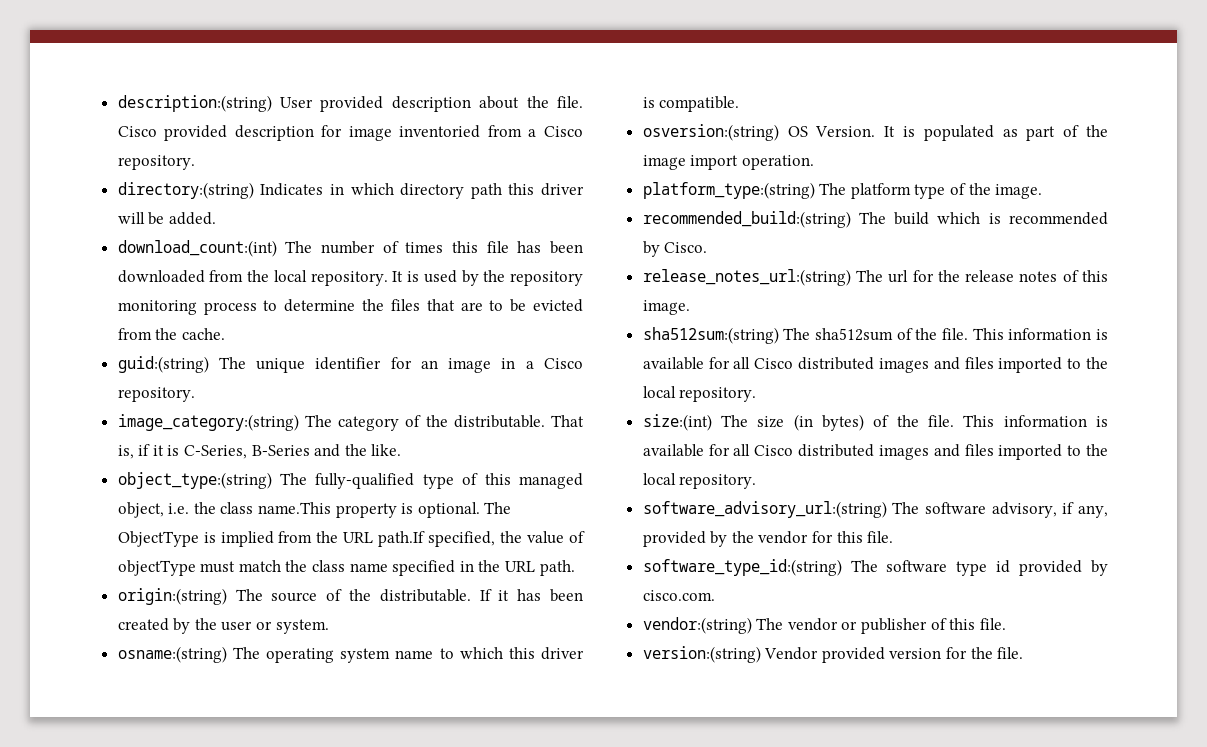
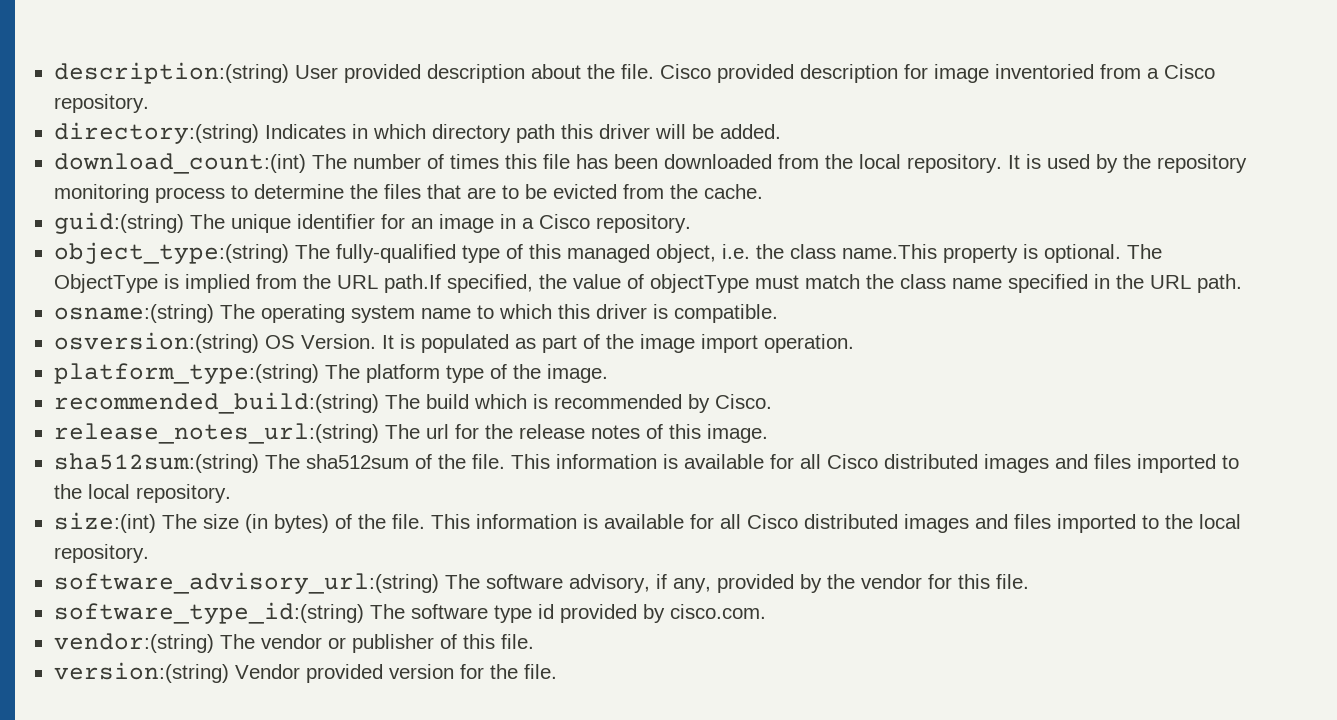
- image_category:(string) The category of the distributable. That is, if it is C-Series, B-Series and the like.
- origin:(string) The source of the distributable. If it has been created by the user or system.

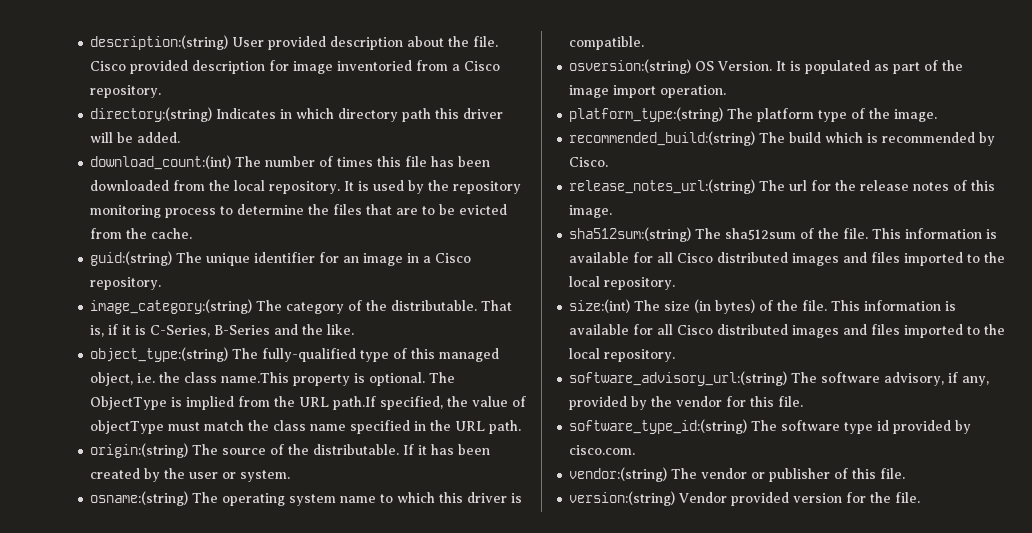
+ image_category:(string) The category of the distributable. That is, if it is C-Series, B-Series and the like.
+ origin:(string) The source of the distributable. If it has been created by the user or system.

